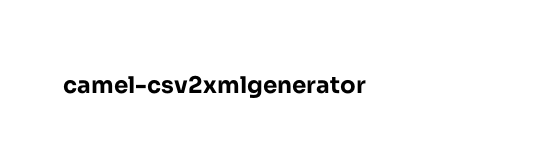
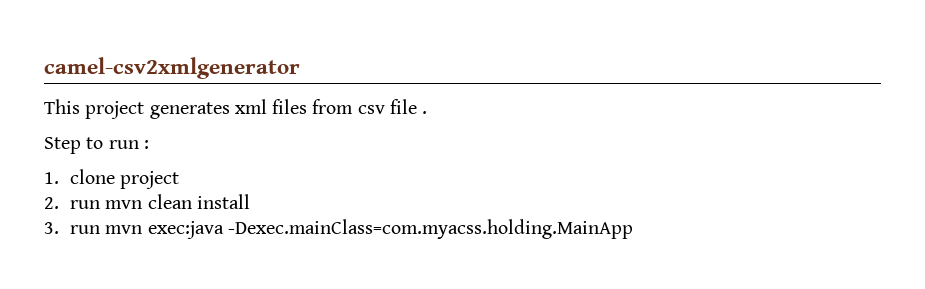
+ This project generates xml files from csv file .
+ Step to run :
+ 1. clone project
+ 2. run mvn clean install
+ 3. run mvn exec:java -Dexec.mainClass=com.myacss.holding.MainApp

